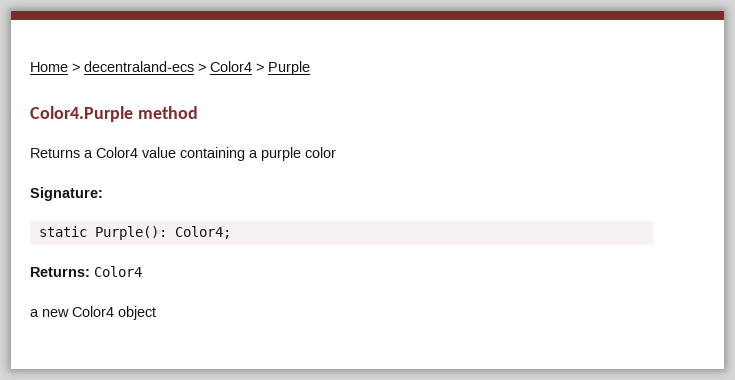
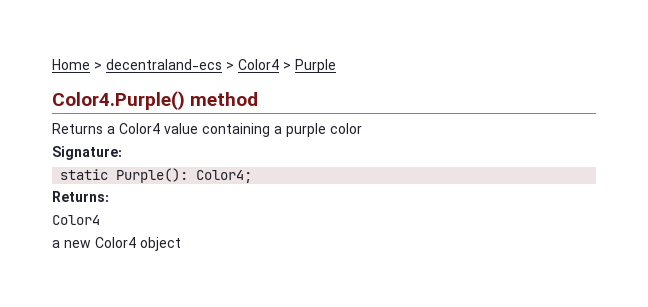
- Color4.Purple method
+ Color4.Purple() method
- Returns: Color4
+ Returns:
+ Color4

